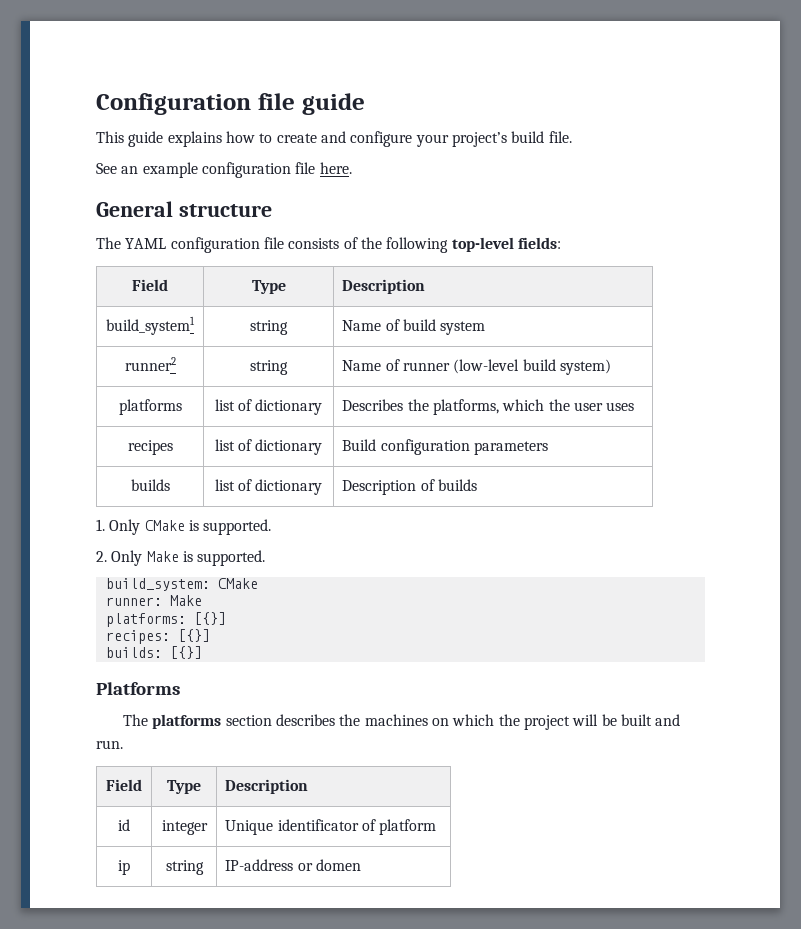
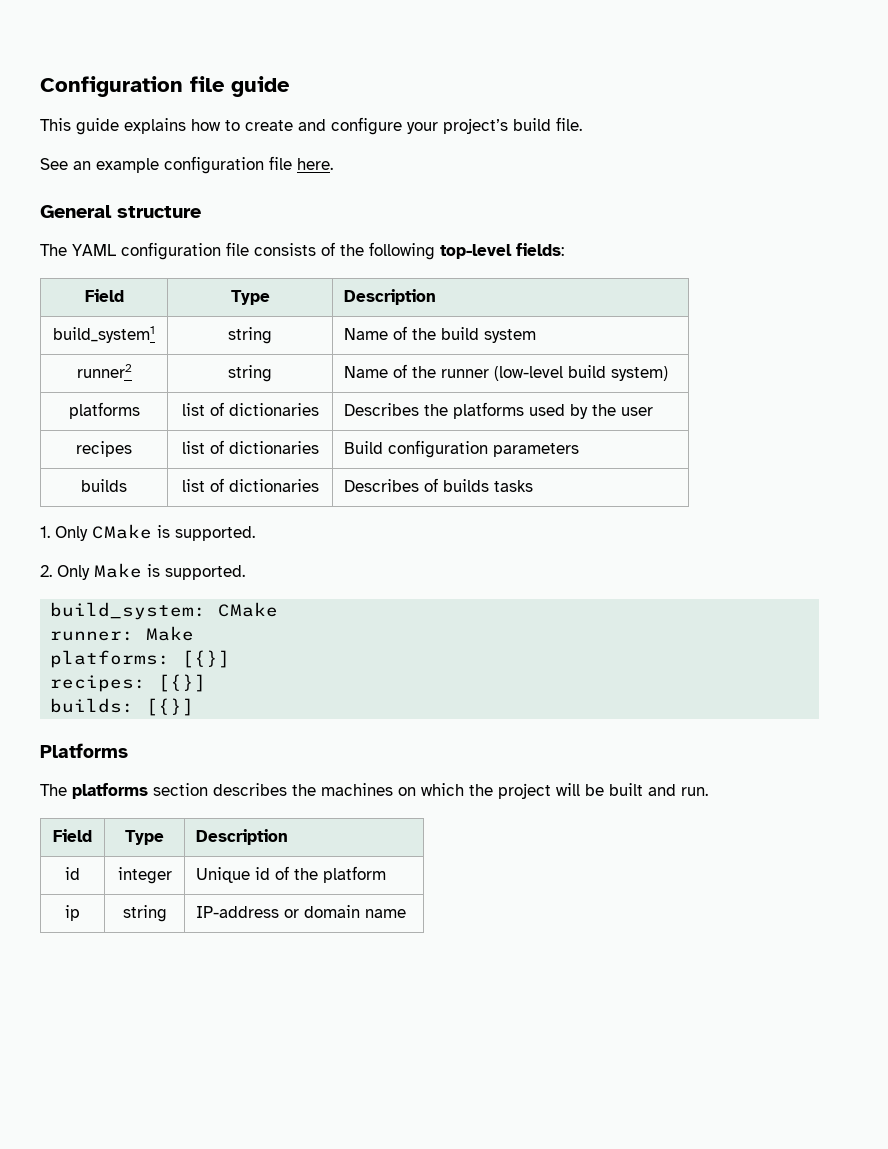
- build_system1 | string | Name of build system
+ build_system1 | string | Name of the build system
- runner2 | string | Name of runner (low-level build system)
+ runner2 | string | Name of the runner (low-level build system)
- platforms | list of dictionary | Describes the platforms, which the user uses
+ platforms | list of dictionaries | Describes the platforms used by the user
- recipes | list of dictionary | Build configuration parameters
+ recipes | list of dictionaries | Build configuration parameters
- builds | list of dictionary | Description of builds
+ builds | list of dictionaries | Describes of builds tasks
- id | integer | Unique identificator of platform
+ id | integer | Unique id of the platform
- ip | string | IP-address or domen
+ ip | string | IP-address or domain name

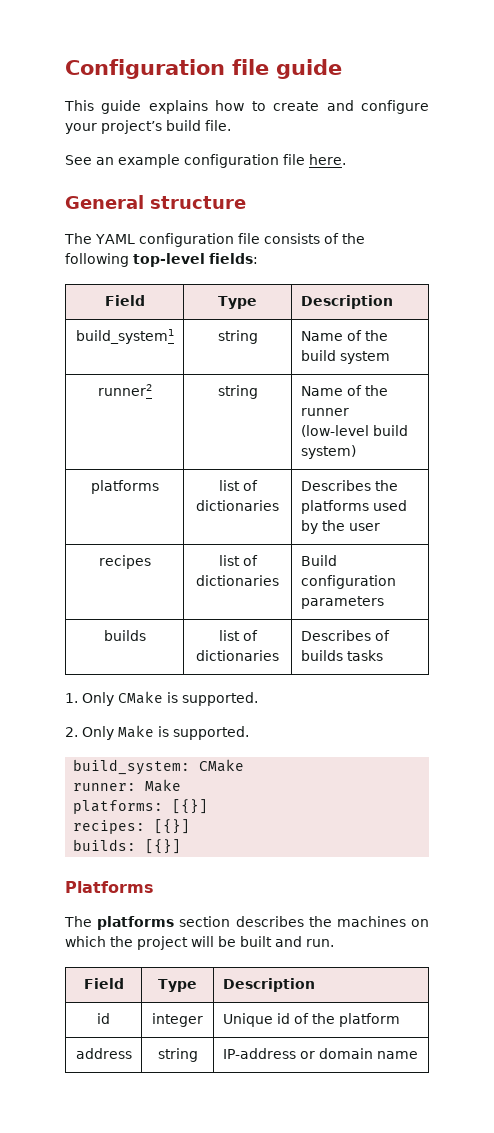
- ip | string | IP-address or domain name
+ address | string | IP-address or domain name

